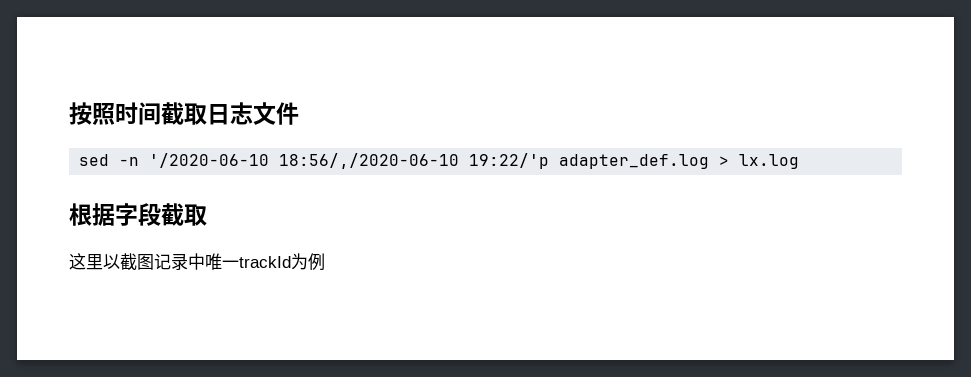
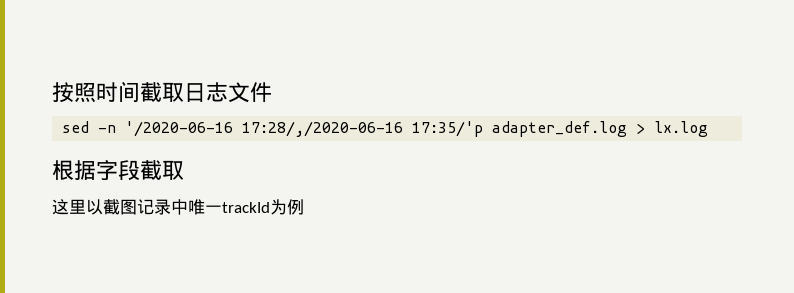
- sed -n '/2020-06-10 18:56/,/2020-06-10 19:22/'p adapter_def.log > lx.log
+ sed -n '/2020-06-16 17:28/,/2020-06-16 17:35/'p adapter_def.log > lx.log

